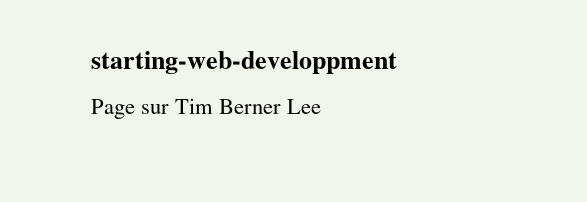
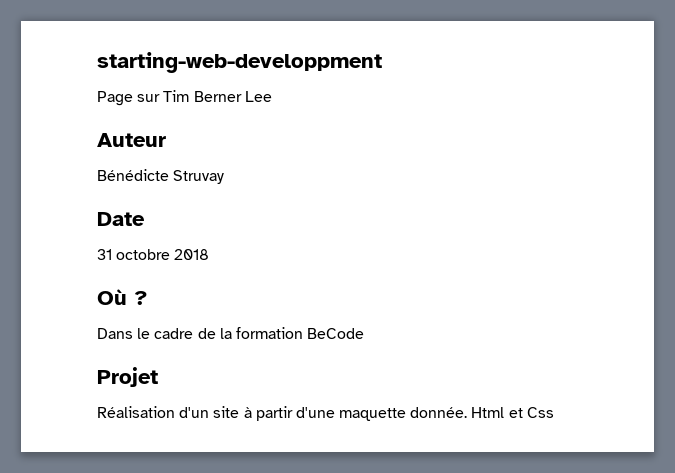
+ Auteur
+ Bénédicte Struvay
+ Date
+ 31 octobre 2018
+ Où ?
+ Dans le cadre de la formation BeCode
+ Projet
+ Réalisation d'un site à partir d'une maquette donnée. Html et Css

